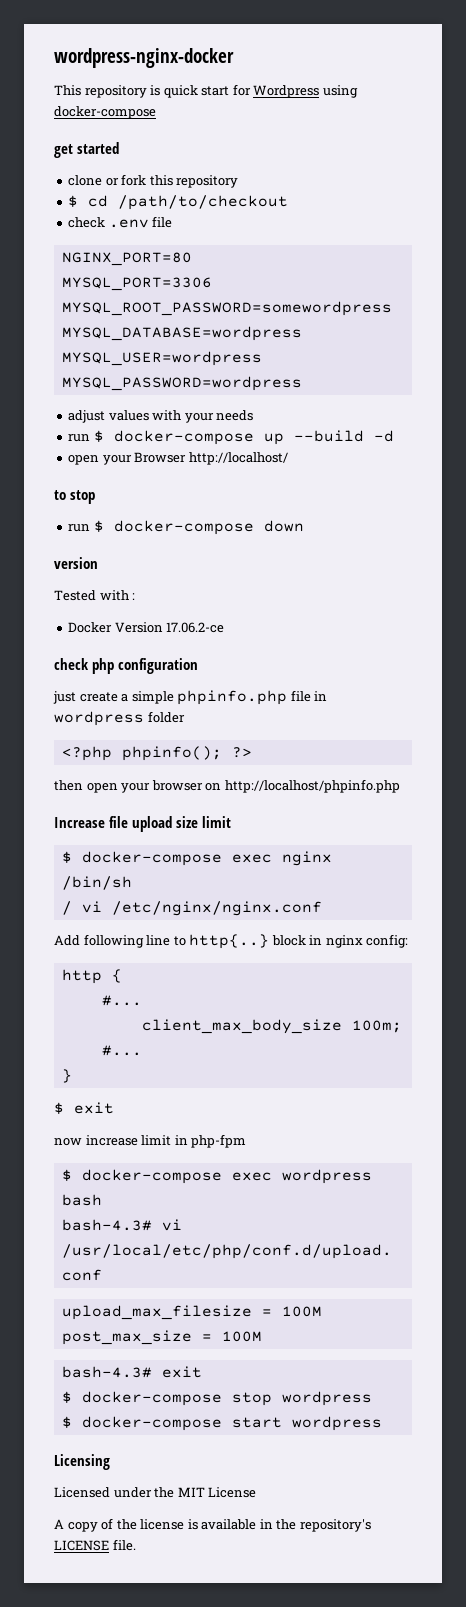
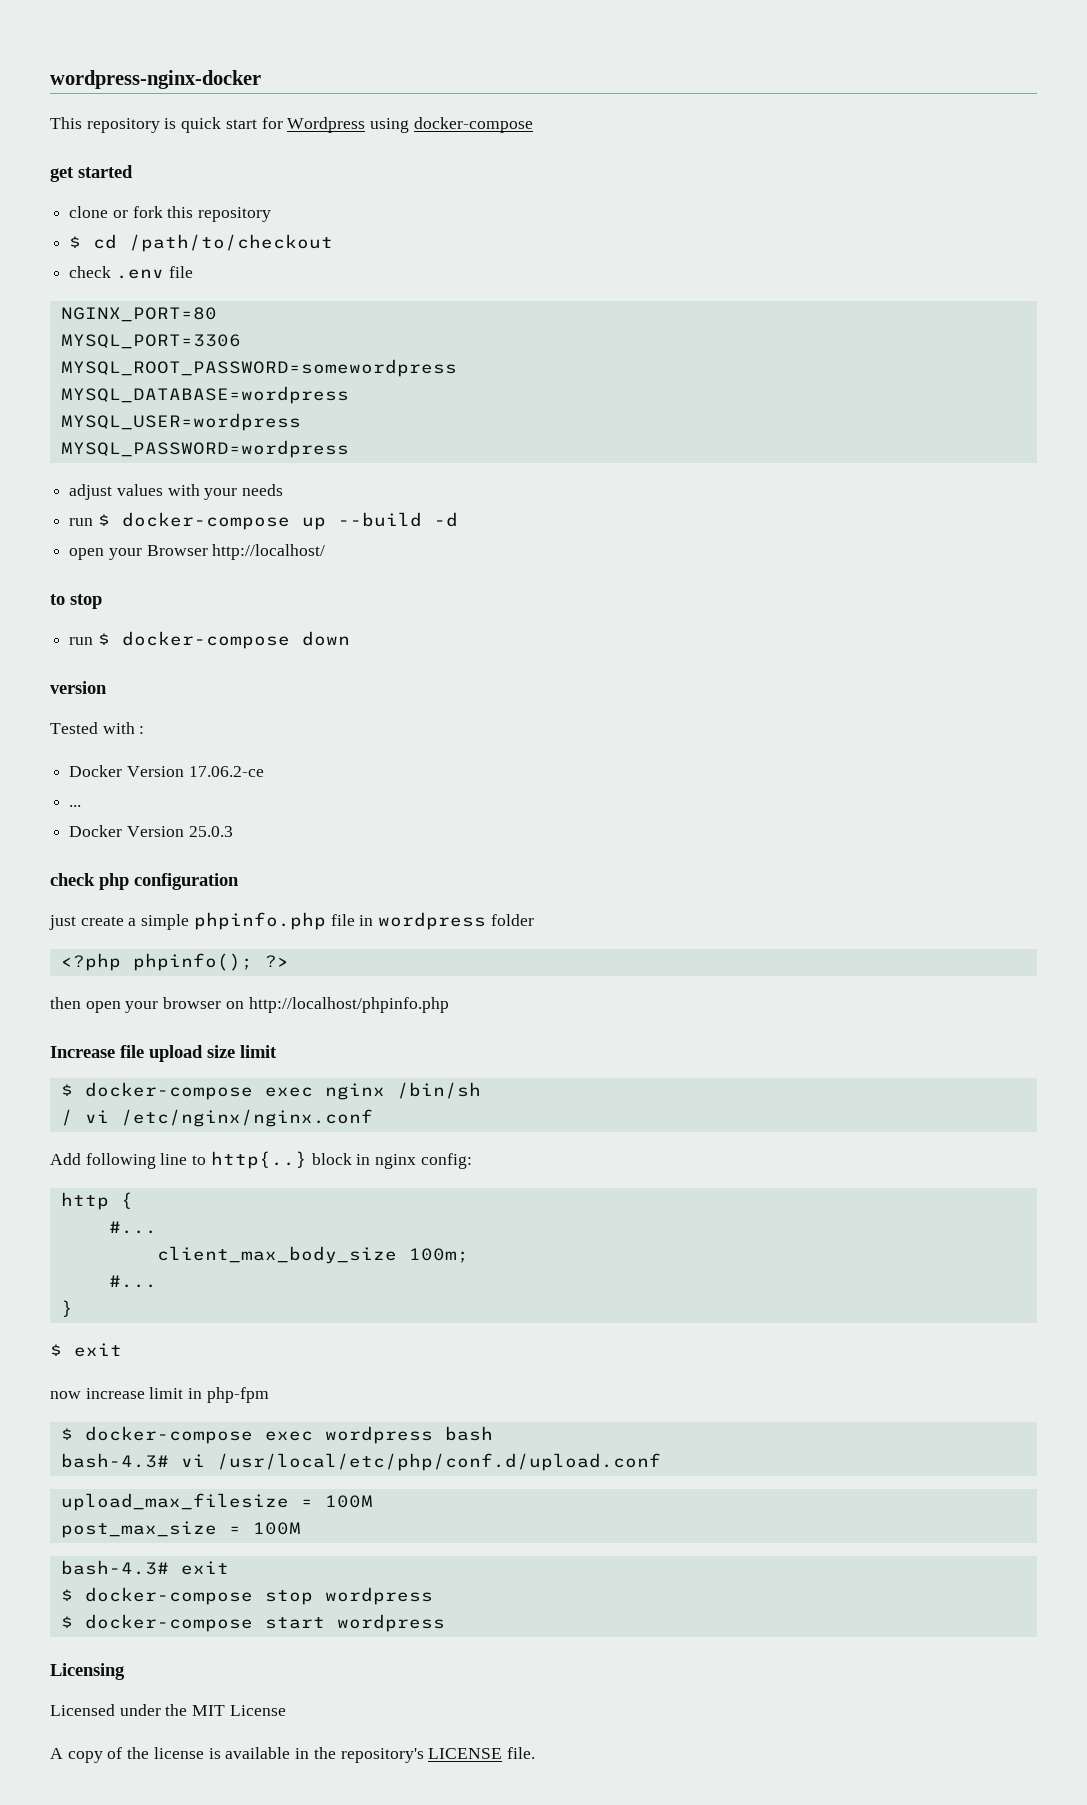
+ ...
+ Docker Version 25.0.3

